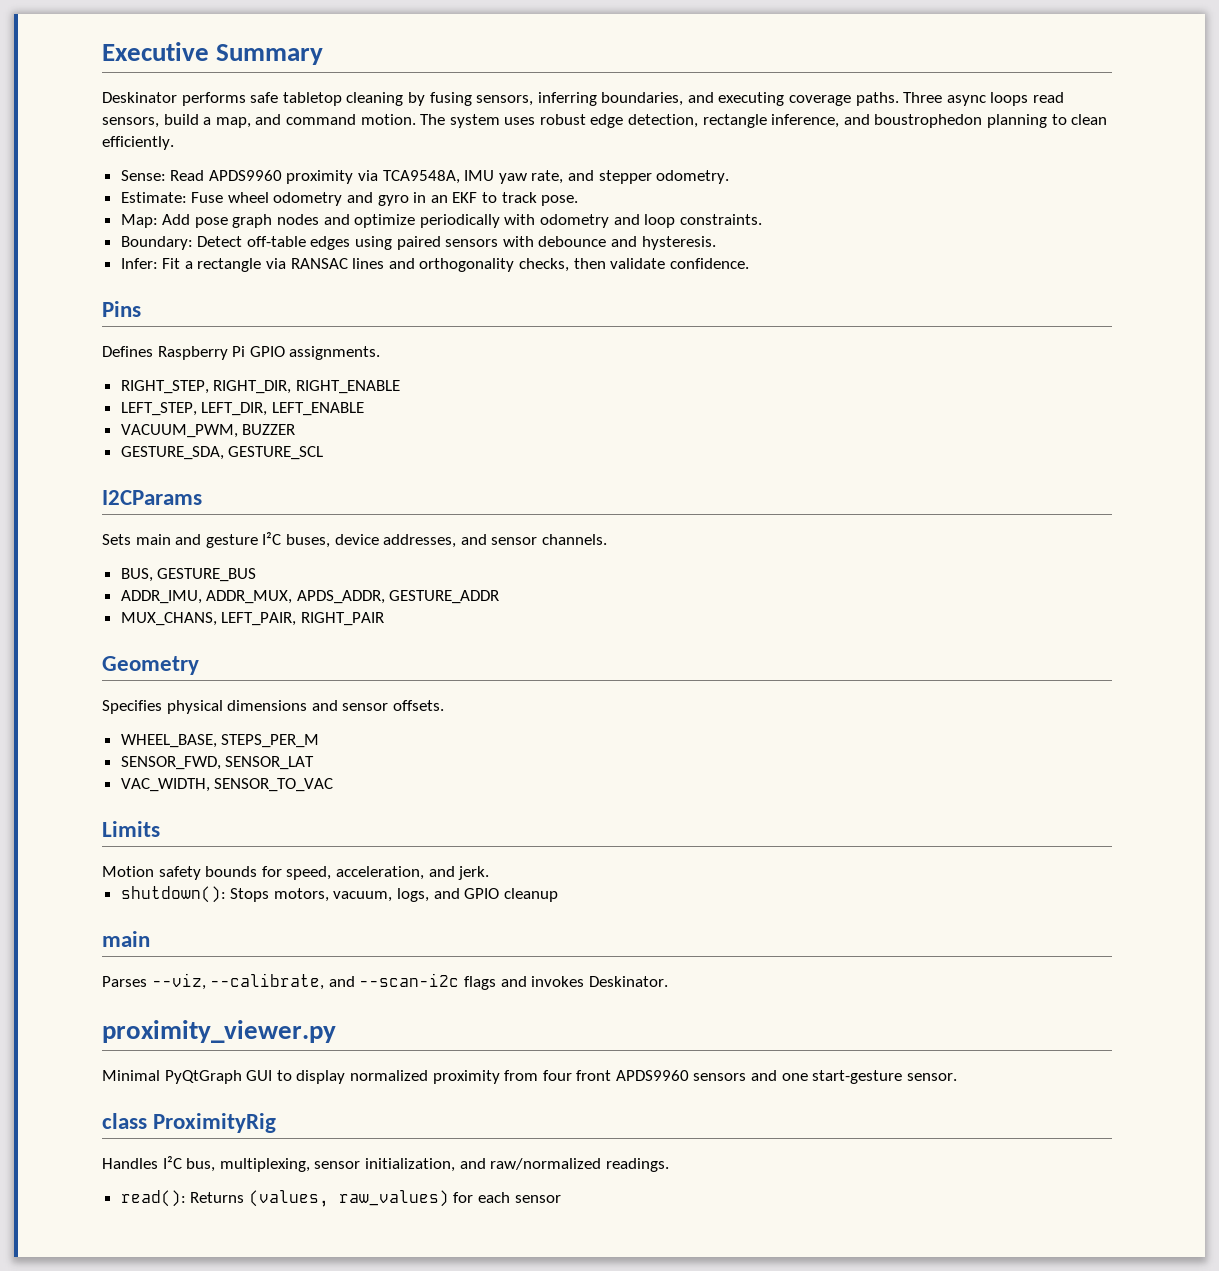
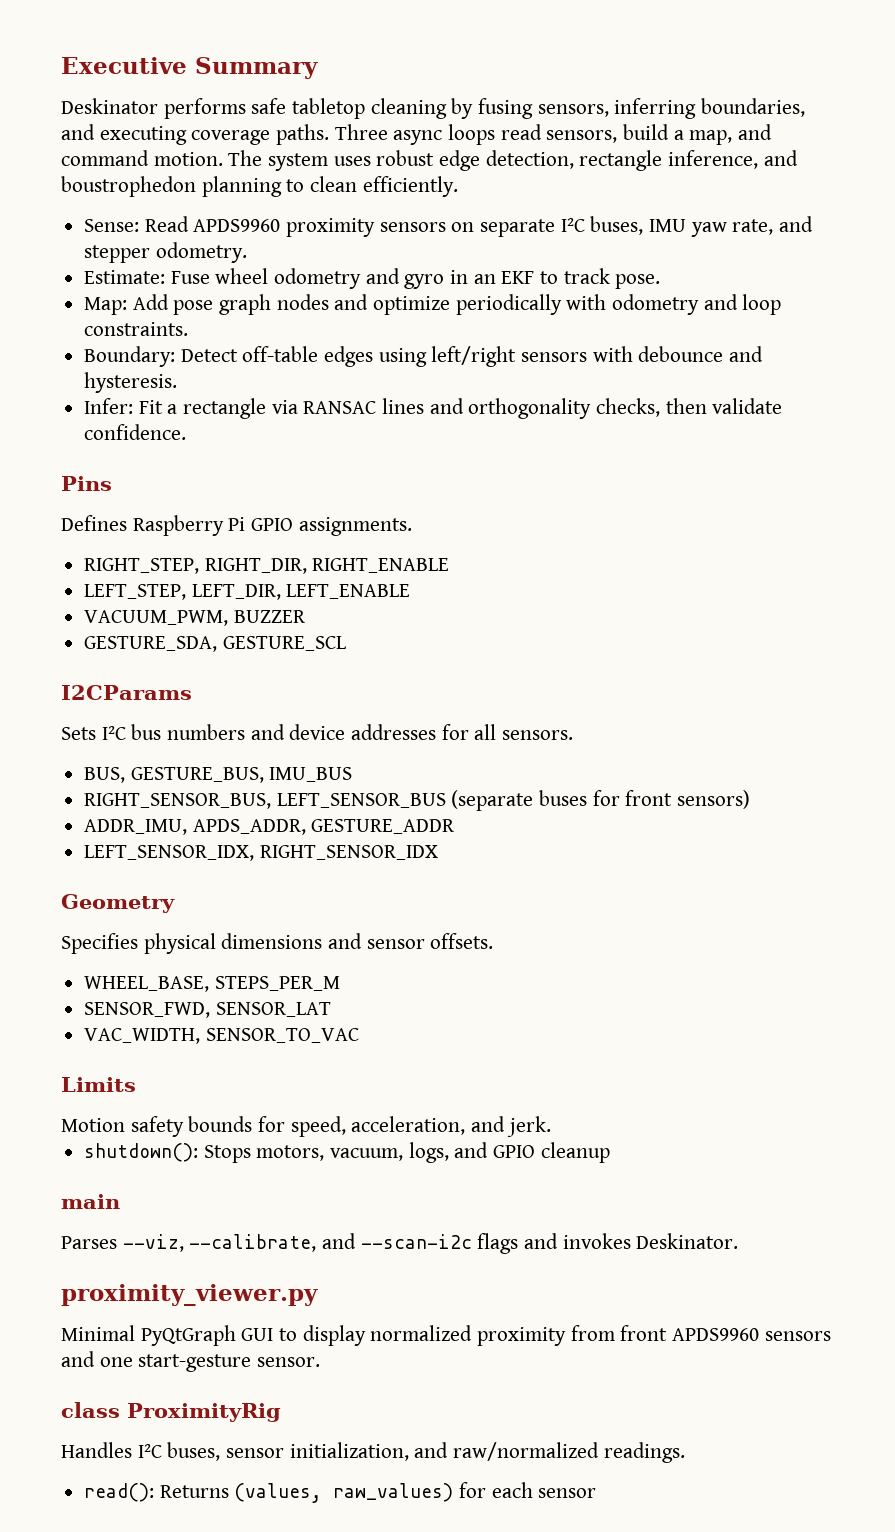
- Sense: Read APDS9960 proximity via TCA9548A, IMU yaw rate, and stepper odometry.
+ Sense: Read APDS9960 proximity sensors on separate I²C buses, IMU yaw rate, and stepper odometry.
- Boundary: Detect off-table edges using paired sensors with debounce and hysteresis.
+ Boundary: Detect off-table edges using left/right sensors with debounce and hysteresis.
- Sets main and gesture I²C buses, device addresses, and sensor channels.
- BUS, GESTURE_BUS
+ Sets I²C bus numbers and device addresses for all sensors.
+ BUS, GESTURE_BUS, IMU_BUS
+ RIGHT_SENSOR_BUS, LEFT_SENSOR_BUS (separate buses for front sensors)
- ADDR_IMU, ADDR_MUX, APDS_ADDR, GESTURE_ADDR
+ ADDR_IMU, APDS_ADDR, GESTURE_ADDR
- MUX_CHANS, LEFT_PAIR, RIGHT_PAIR
+ LEFT_SENSOR_IDX, RIGHT_SENSOR_IDX
- Minimal PyQtGraph GUI to display normalized proximity from four front APDS9960 sensors and one start-gesture sensor.
+ Minimal PyQtGraph GUI to display normalized proximity from front APDS9960 sensors and one start-gesture sensor.
- Handles I²C bus, multiplexing, sensor initialization, and raw/normalized readings.
+ Handles I²C buses, sensor initialization, and raw/normalized readings.

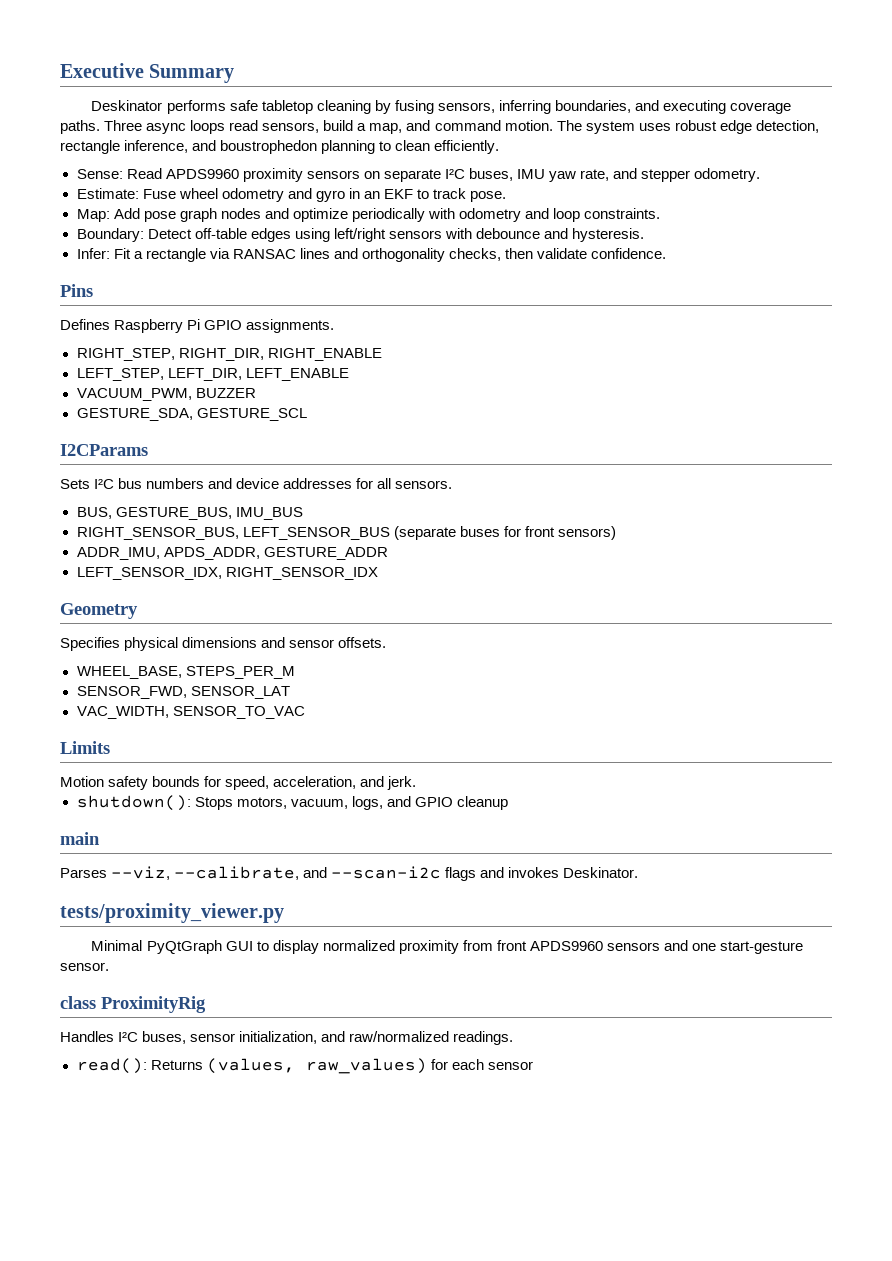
- proximity_viewer.py
+ tests/proximity_viewer.py

